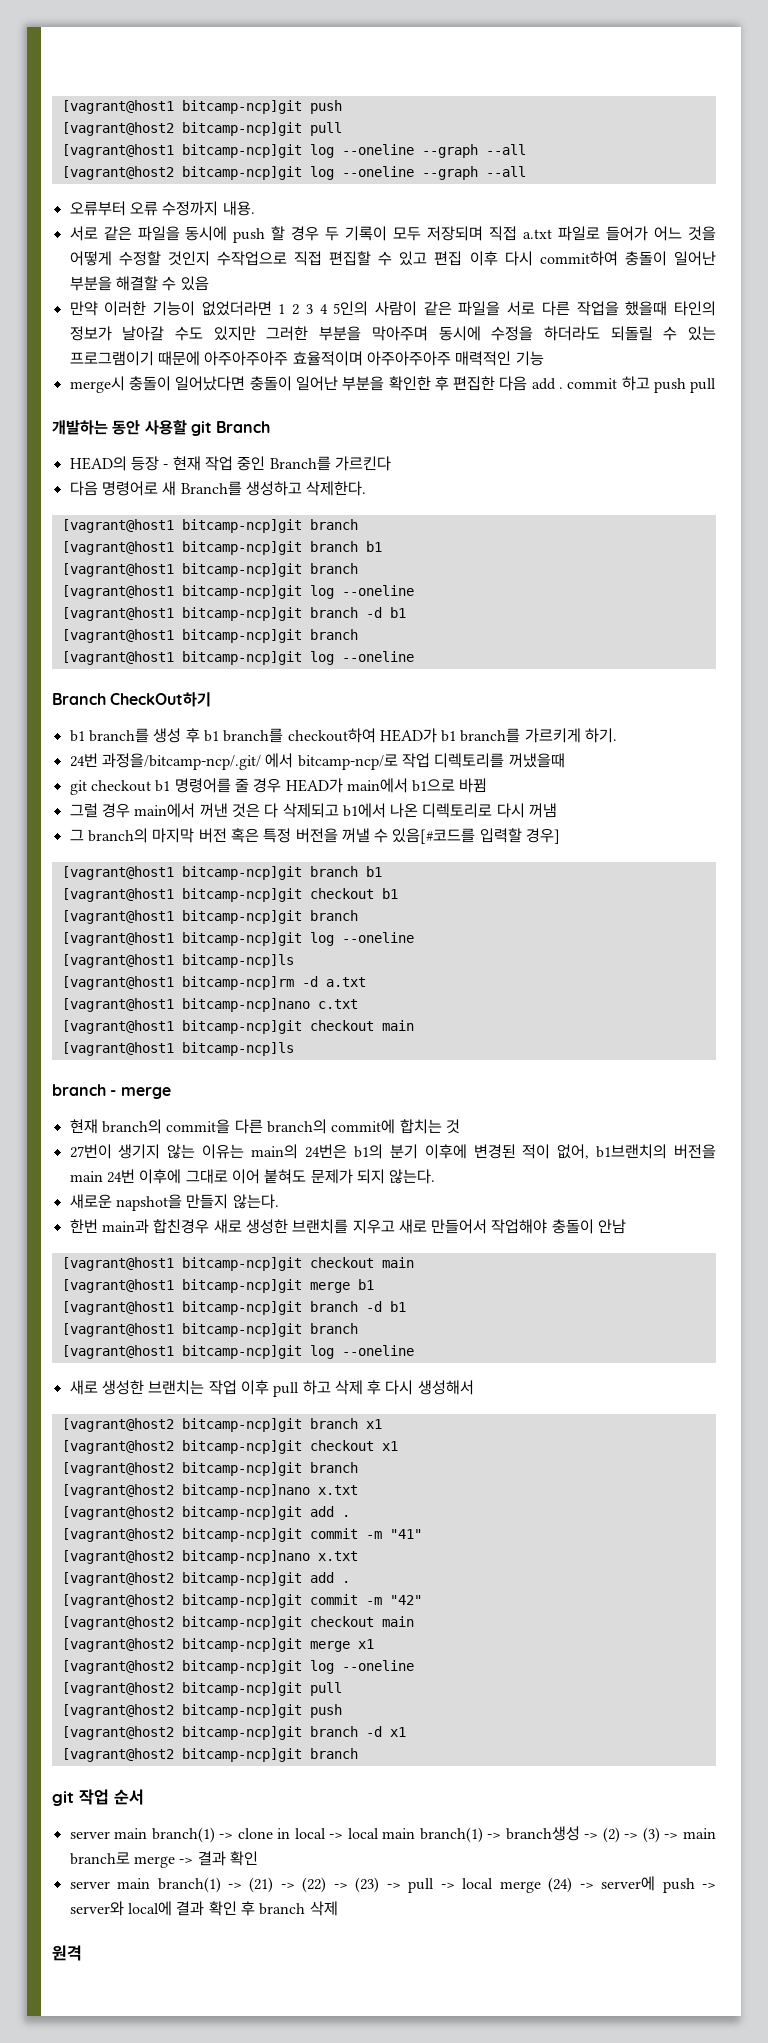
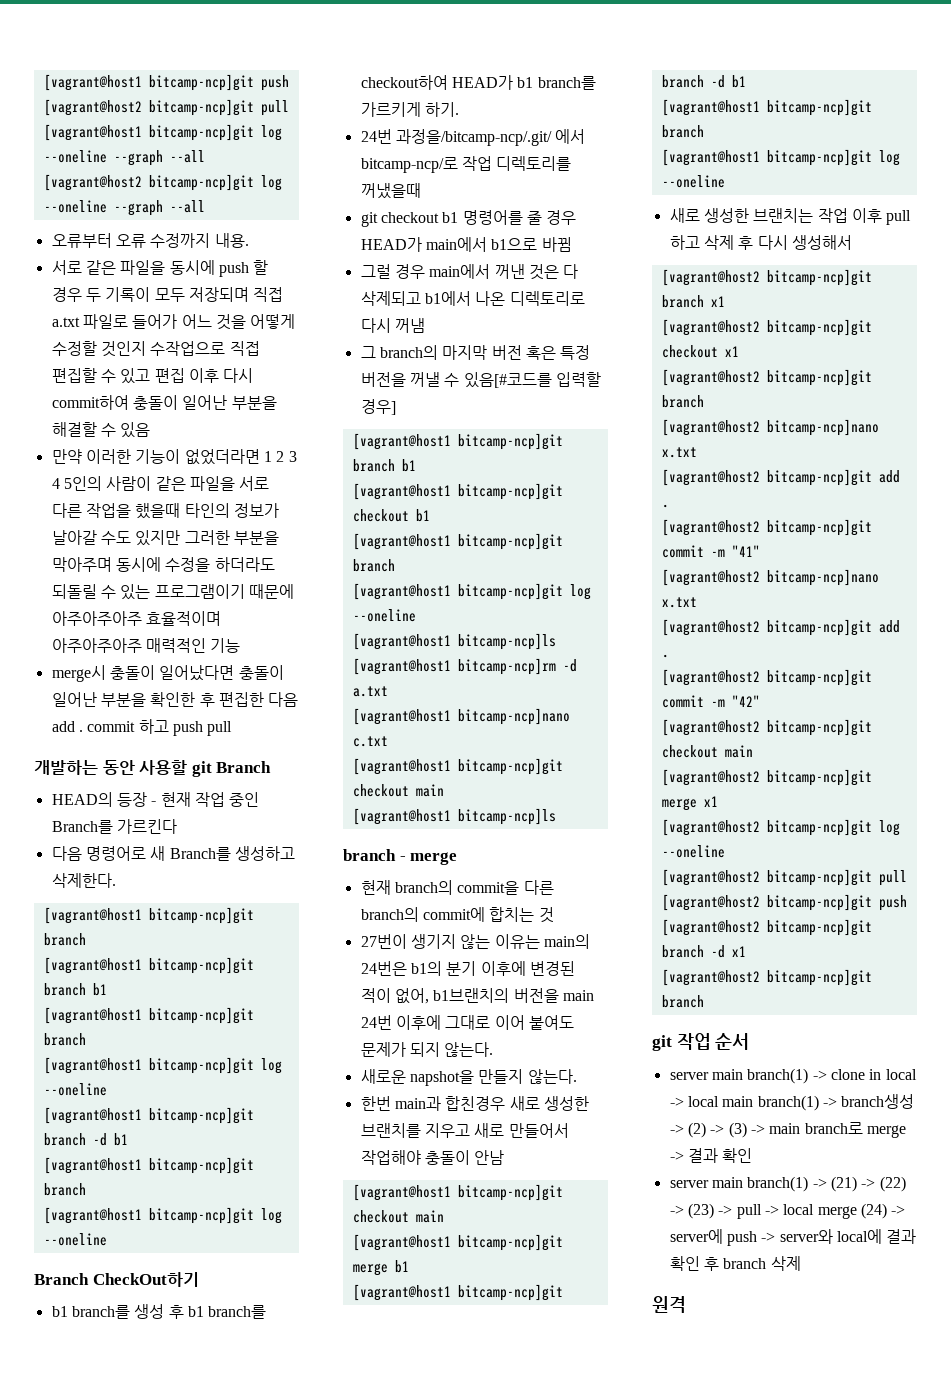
- 27번이 생기지 않는 이유는 main의 24번은 b1의 분기 이후에 변경된 적이 없어, b1브랜치의 버전을 main 24번 이후에 그대로 이어 붙혀도 문제가 되지 않는다.
+ 27번이 생기지 않는 이유는 main의 24번은 b1의 분기 이후에 변경된 적이 없어, b1브랜치의 버전을 main 24번 이후에 그대로 이어 붙여도 문제가 되지 않는다.

